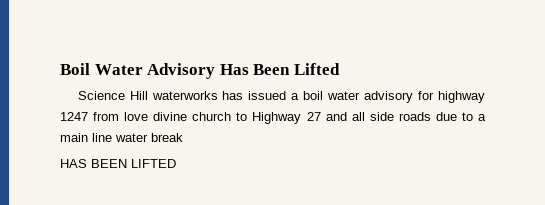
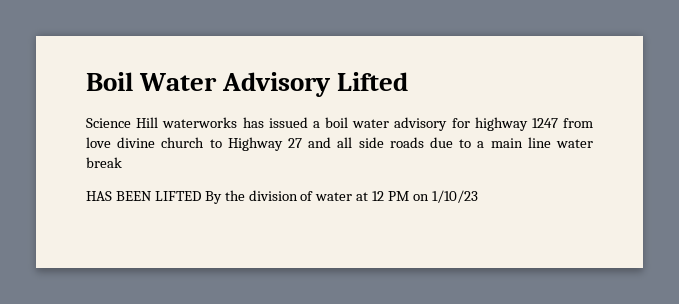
- Boil Water Advisory Has Been Lifted
+ Boil Water Advisory Lifted
- HAS BEEN LIFTED
+ HAS BEEN LIFTED By the division of water at 12 PM on 1/10/23

